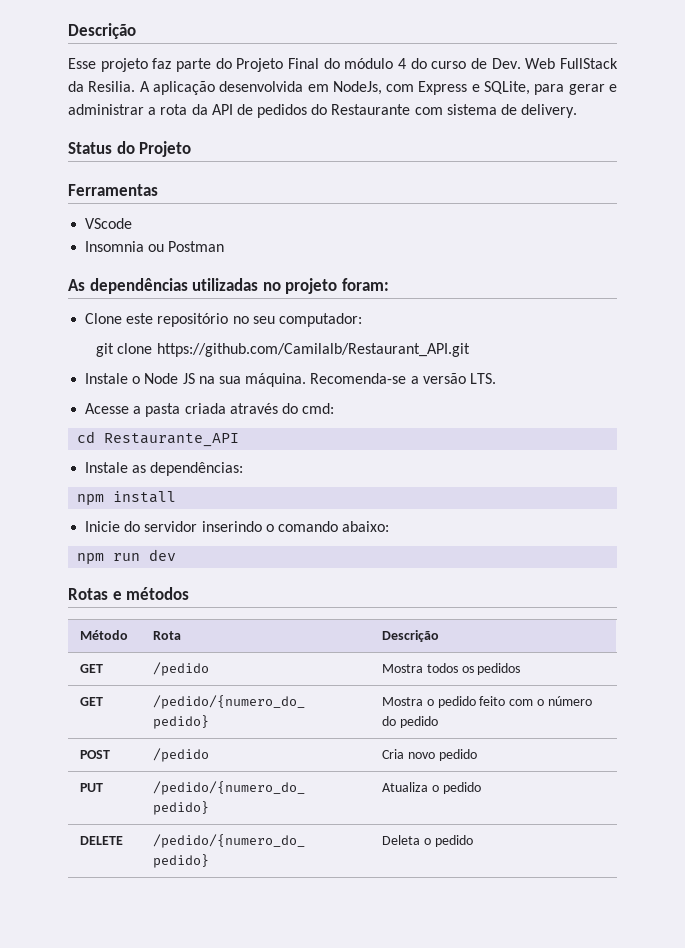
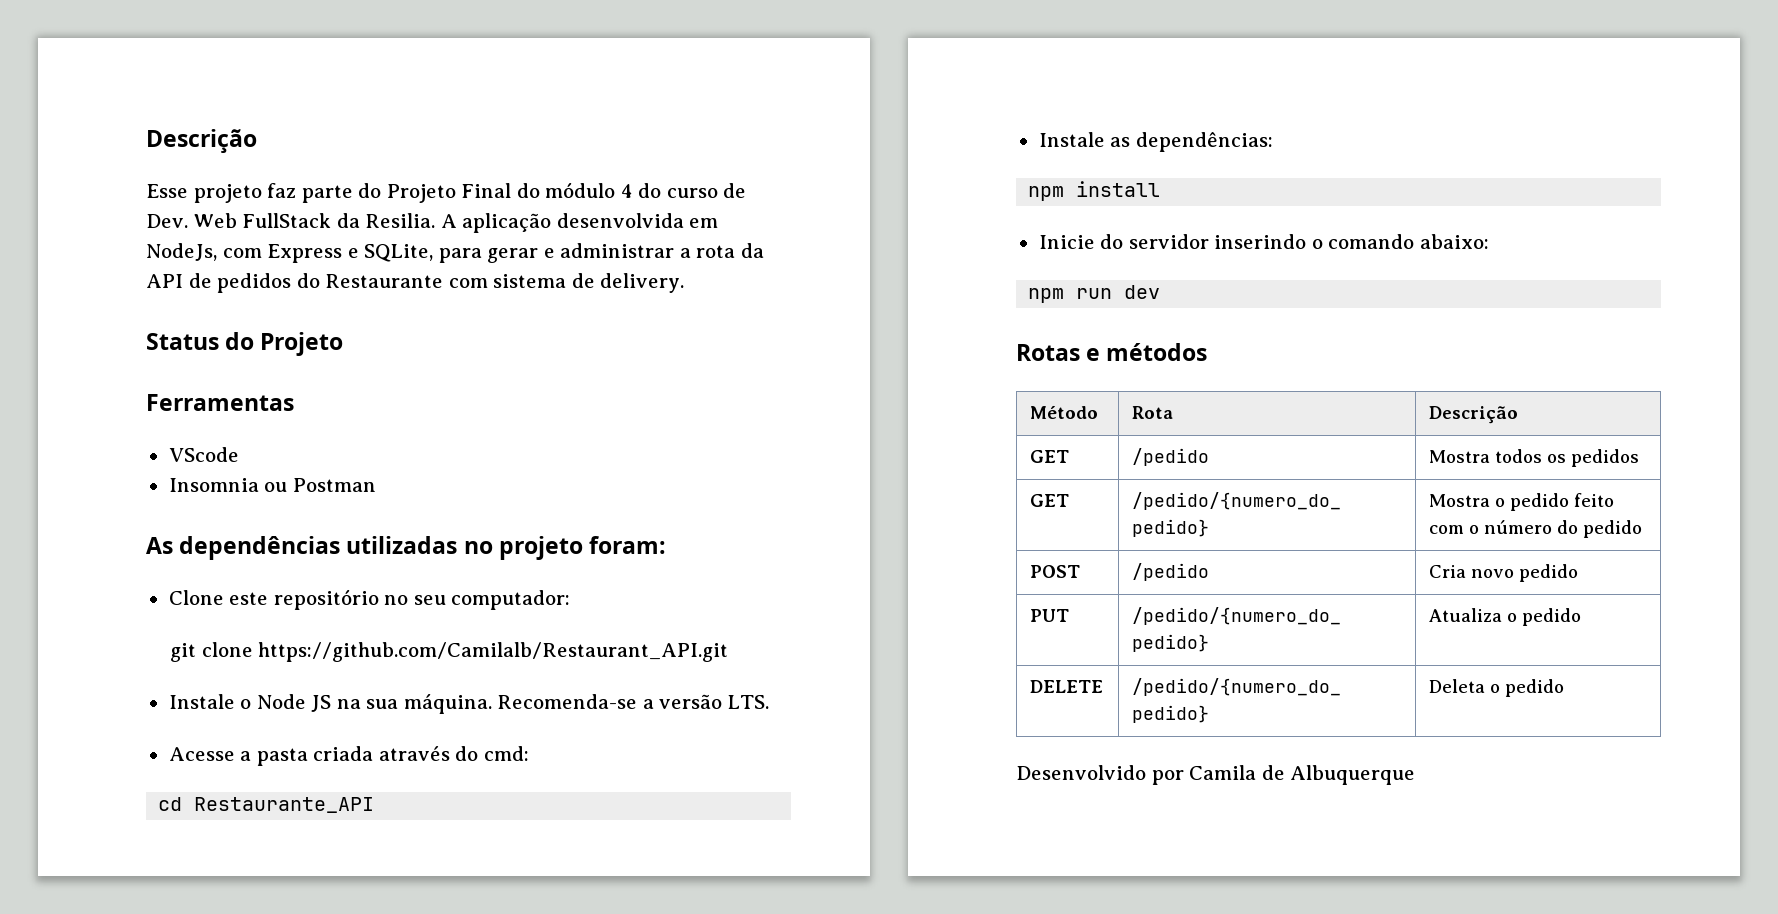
+ Desenvolvido por Camila de Albuquerque

